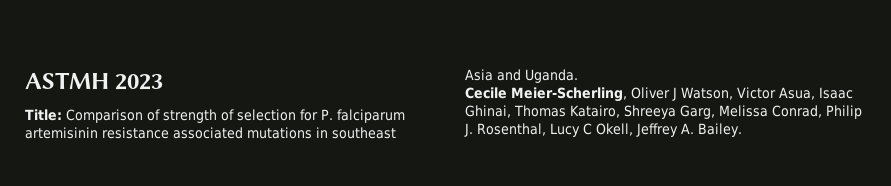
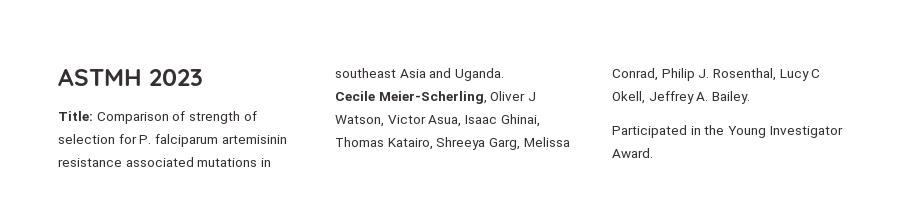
+ Participated in the Young Investigator Award.

